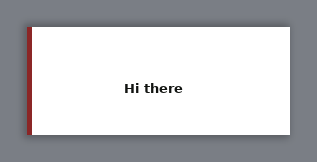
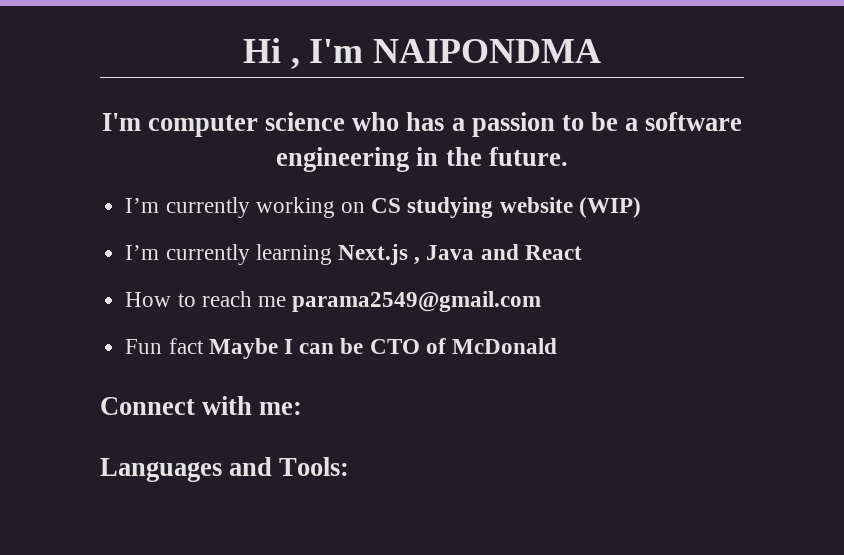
- Hi there
+ Hi , I'm NAIPONDMA
+ I'm computer science who has a passion to be a software engineering in the future.
+ I’m currently working on CS studying website (WIP)
+ I’m currently learning Next.js , Java and React
+ How to reach me parama2549@gmail.com
+ Fun fact Maybe I can be CTO of McDonald
+ Connect with me:
+ Languages and Tools:

